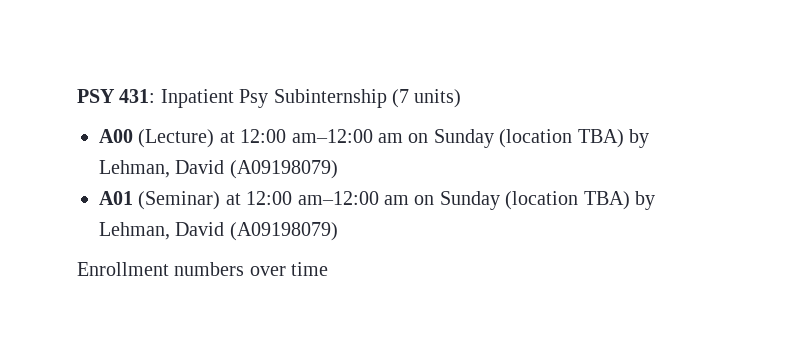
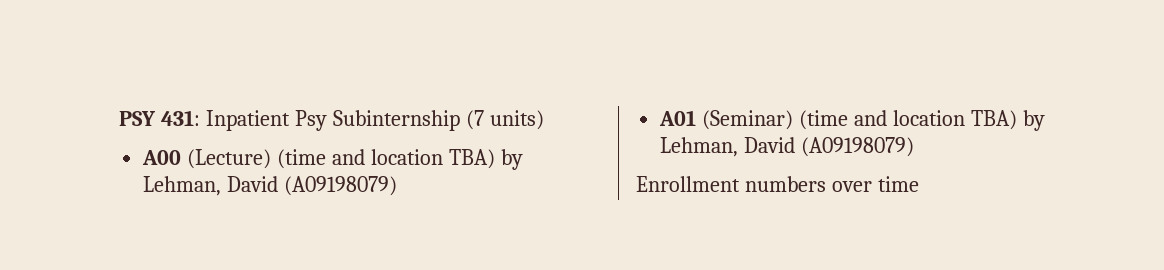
- A00 (Lecture) at 12:00 am–12:00 am on Sunday (location TBA) by Lehman, David (A09198079)
+ A00 (Lecture) (time and location TBA) by Lehman, David (A09198079)
- A01 (Seminar) at 12:00 am–12:00 am on Sunday (location TBA) by Lehman, David (A09198079)
+ A01 (Seminar) (time and location TBA) by Lehman, David (A09198079)

